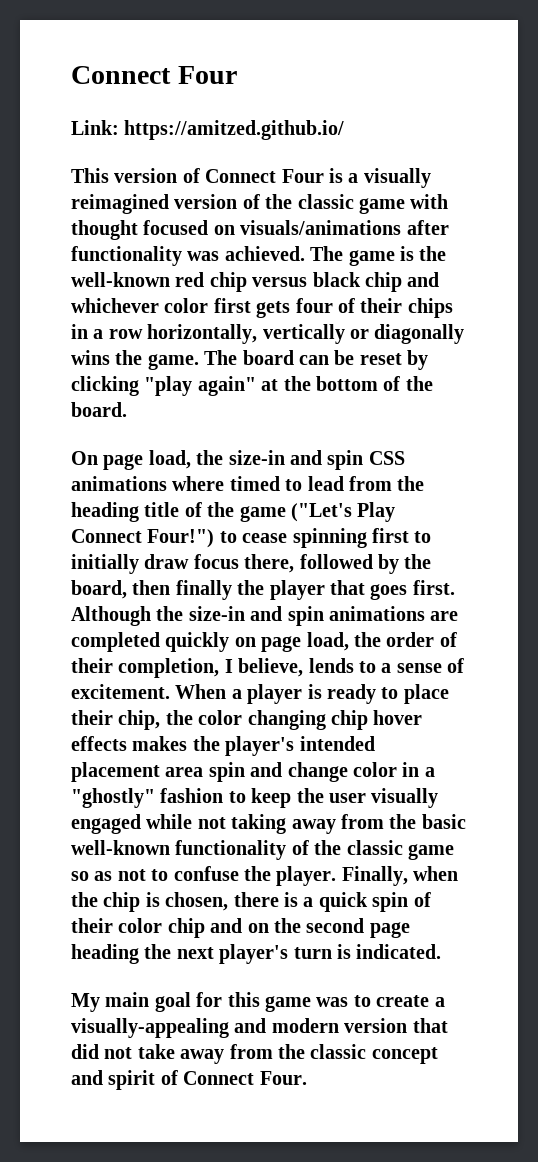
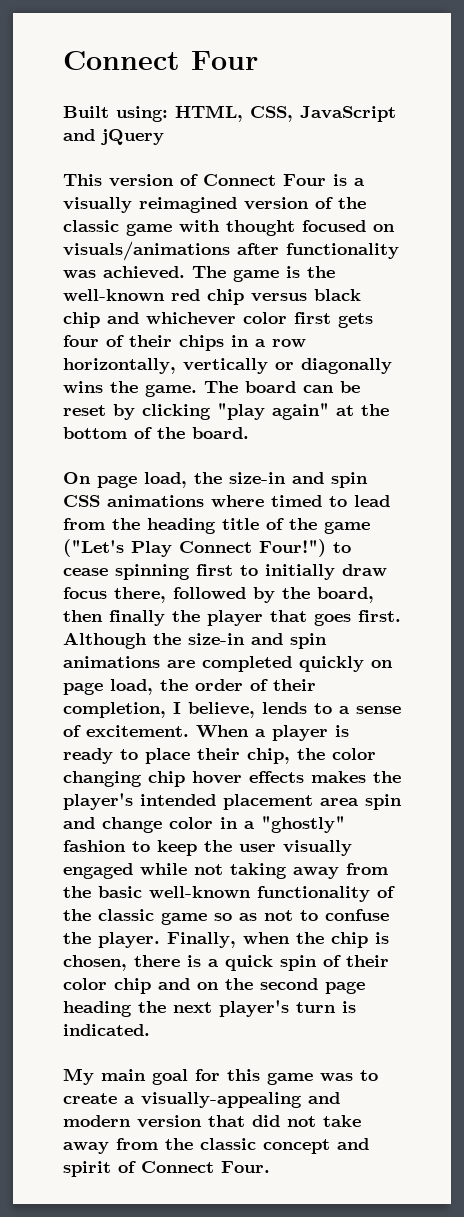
- Link: https://amitzed.github.io/
+ Built using: HTML, CSS, JavaScript and jQuery

